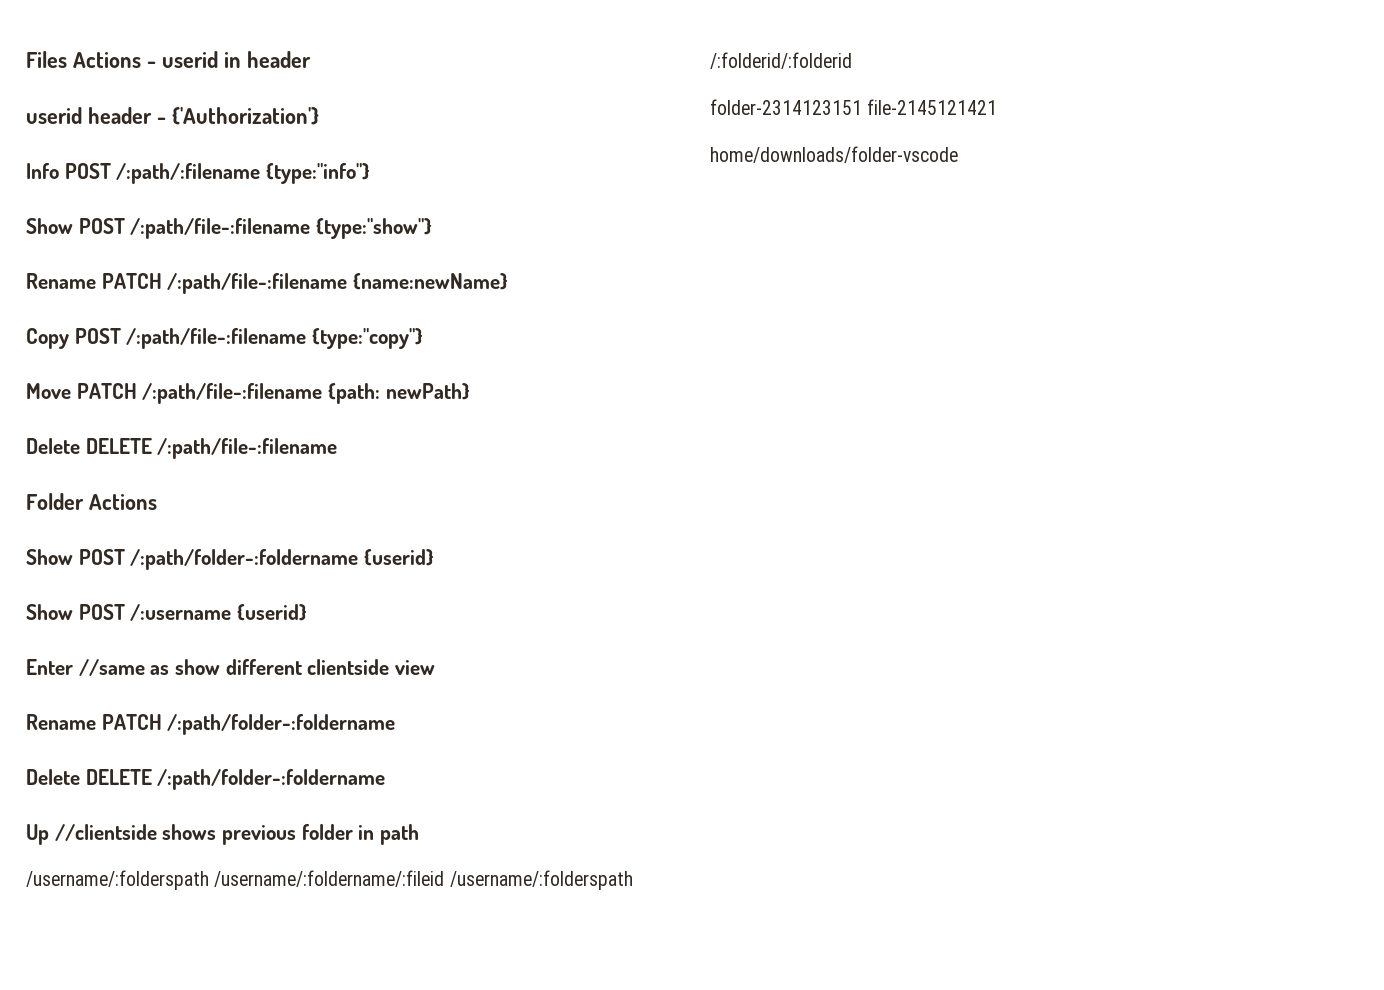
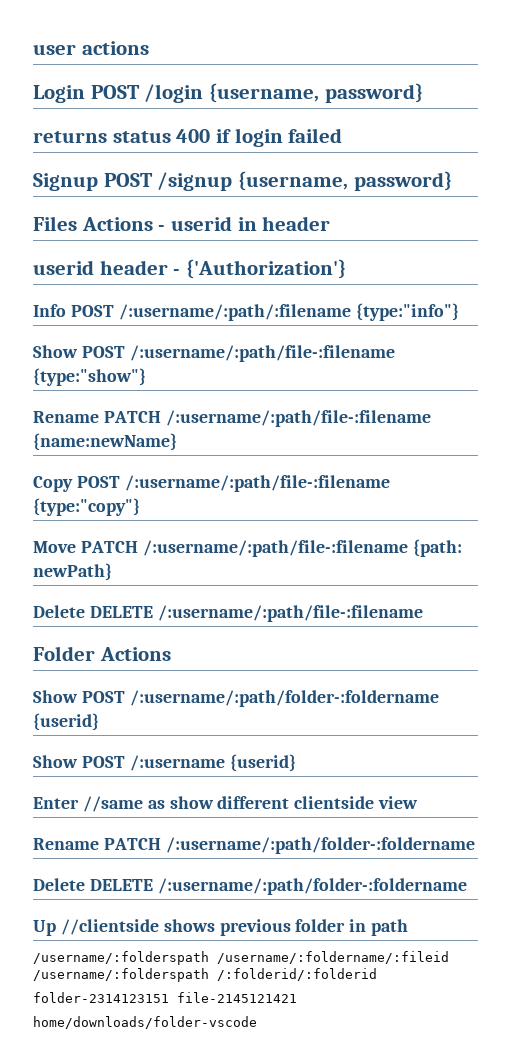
+ user actions
+ Login POST /login {username, password}
+ returns status 400 if login failed
+ Signup POST /signup {username, password}
- Info POST /:path/:filename {type:"info"}
+ Info POST /:username/:path/:filename {type:"info"}
- Show POST /:path/file-:filename {type:"show"}
+ Show POST /:username/:path/file-:filename {type:"show"}
- Rename PATCH /:path/file-:filename {name:newName}
+ Rename PATCH /:username/:path/file-:filename {name:newName}
- Copy POST /:path/file-:filename {type:"copy"}
+ Copy POST /:username/:path/file-:filename {type:"copy"}
- Move PATCH /:path/file-:filename {path: newPath}
+ Move PATCH /:username/:path/file-:filename {path: newPath}
- Delete DELETE /:path/file-:filename
+ Delete DELETE /:username/:path/file-:filename
- Show POST /:path/folder-:foldername {userid}
+ Show POST /:username/:path/folder-:foldername {userid}
- Rename PATCH /:path/folder-:foldername
- Delete DELETE /:path/folder-:foldername
+ Rename PATCH /:username/:path/folder-:foldername
+ Delete DELETE /:username/:path/folder-:foldername

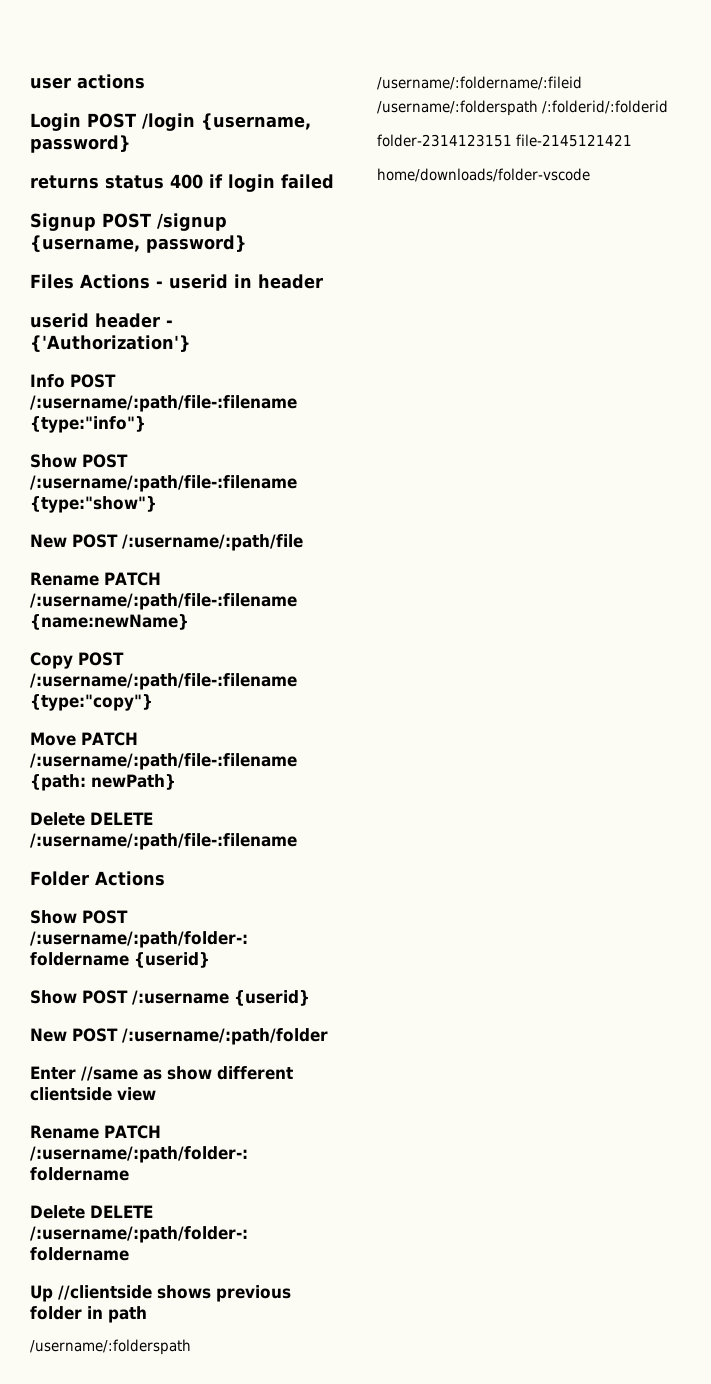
- Info POST /:username/:path/:filename {type:"info"}
+ Info POST /:username/:path/file-:filename {type:"info"}
+ New POST /:username/:path/file
+ New POST /:username/:path/folder

